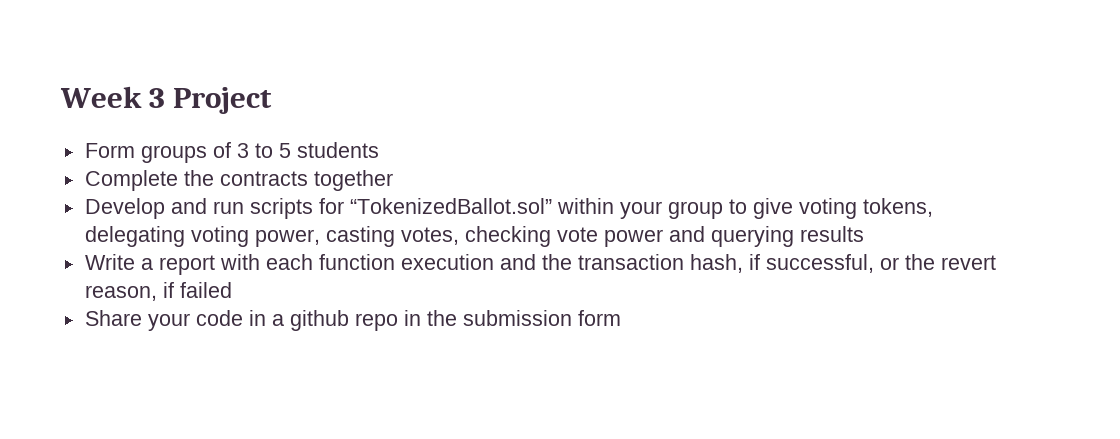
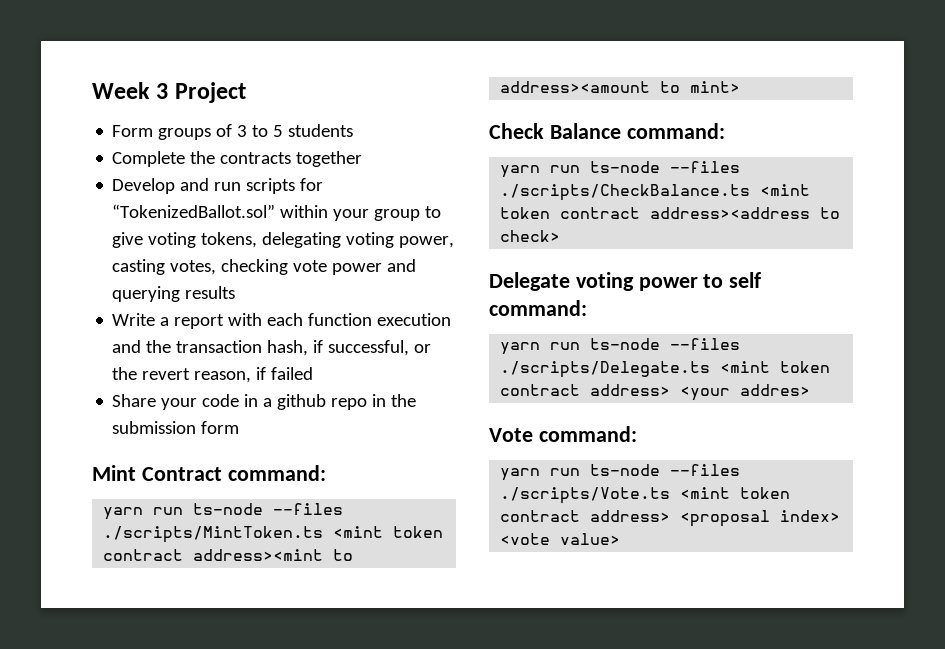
+ Mint Contract command:
+ yarn run ts-node --files ./scripts/MintToken.ts <mint token contract address><mint to address><amount to mint>
+ Check Balance command:
+ yarn run ts-node --files ./scripts/CheckBalance.ts <mint token contract address><address to check>
+ Delegate voting power to self command:
+ yarn run ts-node --files ./scripts/Delegate.ts <mint token contract address> <your addres>
+ Vote command:
+ yarn run ts-node --files ./scripts/Vote.ts <mint token contract address> <proposal index> <vote value>

